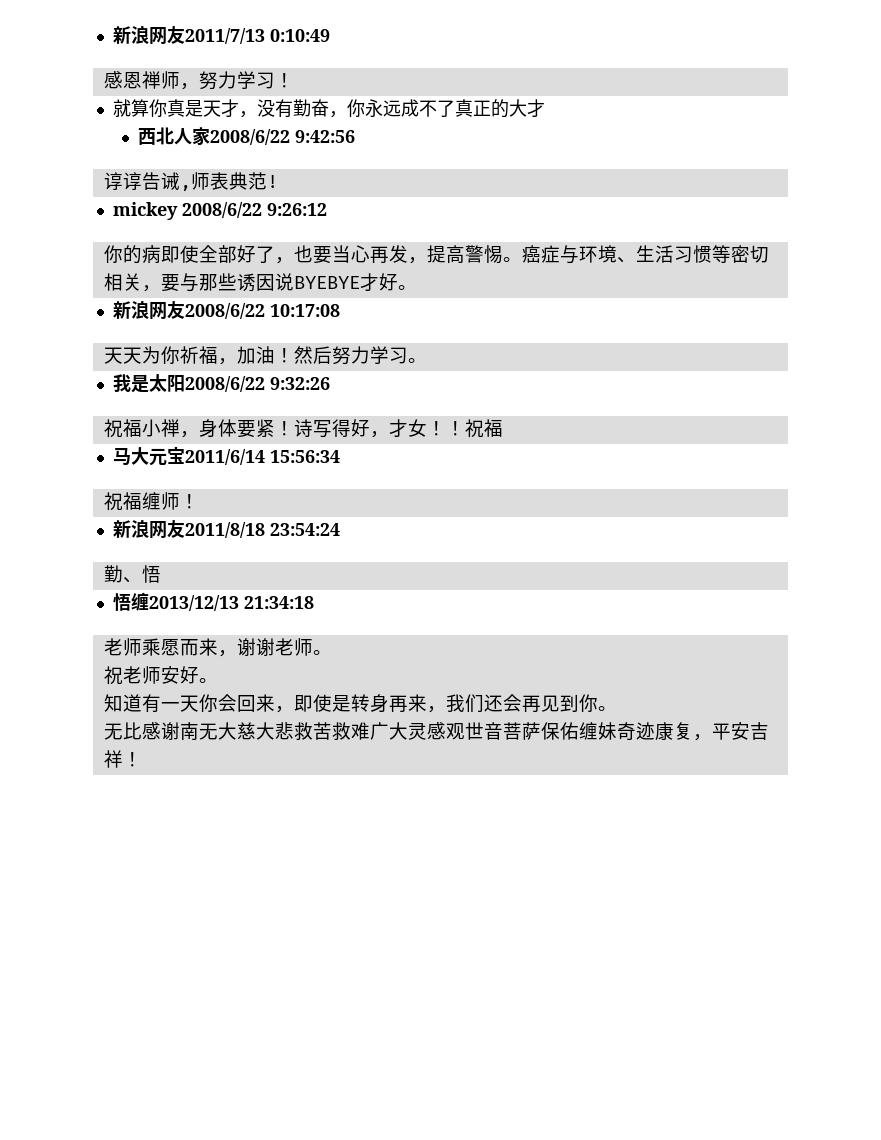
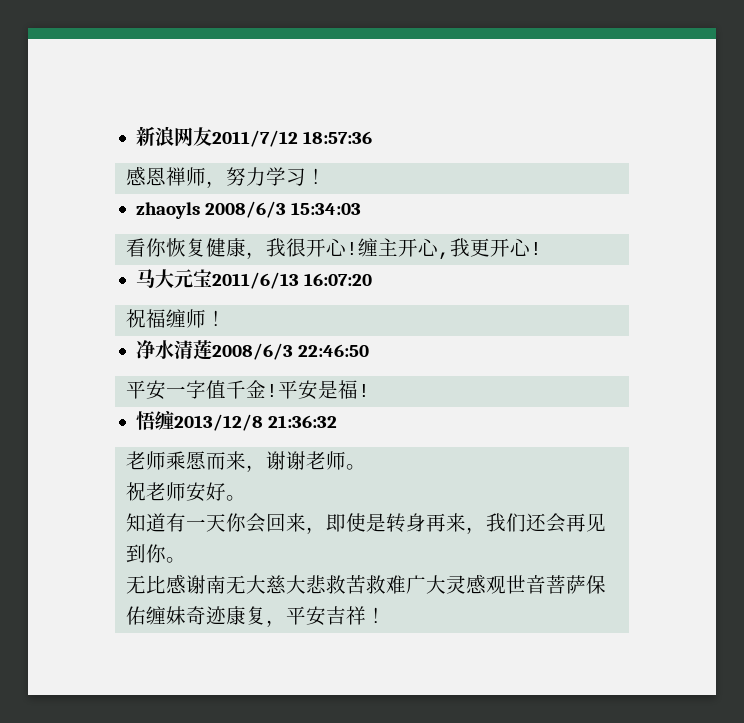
- 新浪网友2011/7/13 0:10:49
+ 新浪网友2011/7/12 18:57:36
- 就算你真是天才，没有勤奋，你永远成不了真正的大才
- 西北人家2008/6/22 9:42:56
- 谆谆告诫,师表典范!
- mickey 2008/6/22 9:26:12
- 你的病即使全部好了，也要当心再发，提高警惕。癌症与环境、生活习惯等密切相关，要与那些诱因说BYEBYE才好。
- 新浪网友2008/6/22 10:17:08
- 天天为你祈福，加油！然后努力学习。
- 我是太阳2008/6/22 9:32:26
- 祝福小禅，身体要紧！诗写得好，才女！！祝福
+ zhaoyls 2008/6/3 15:34:03
+ 看你恢复健康，我很开心!缠主开心,我更开心!
- 马大元宝2011/6/14 15:56:34
+ 马大元宝2011/6/13 16:07:20
- 新浪网友2011/8/18 23:54:24
- 勤、悟
+ 净水清莲2008/6/3 22:46:50
+ 平安一字值千金!平安是福!
- 悟缠2013/12/13 21:34:18
+ 悟缠2013/12/8 21:36:32

